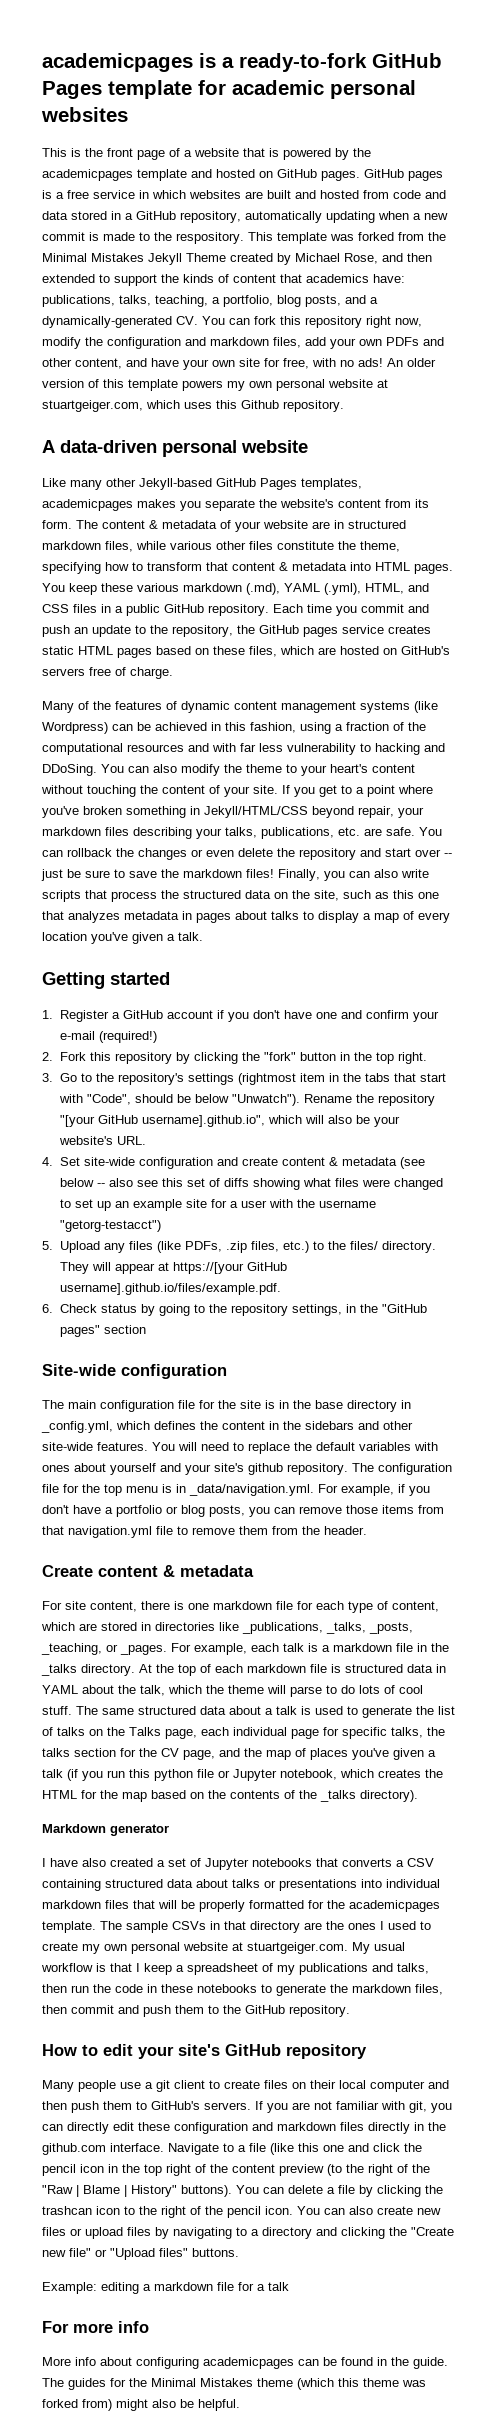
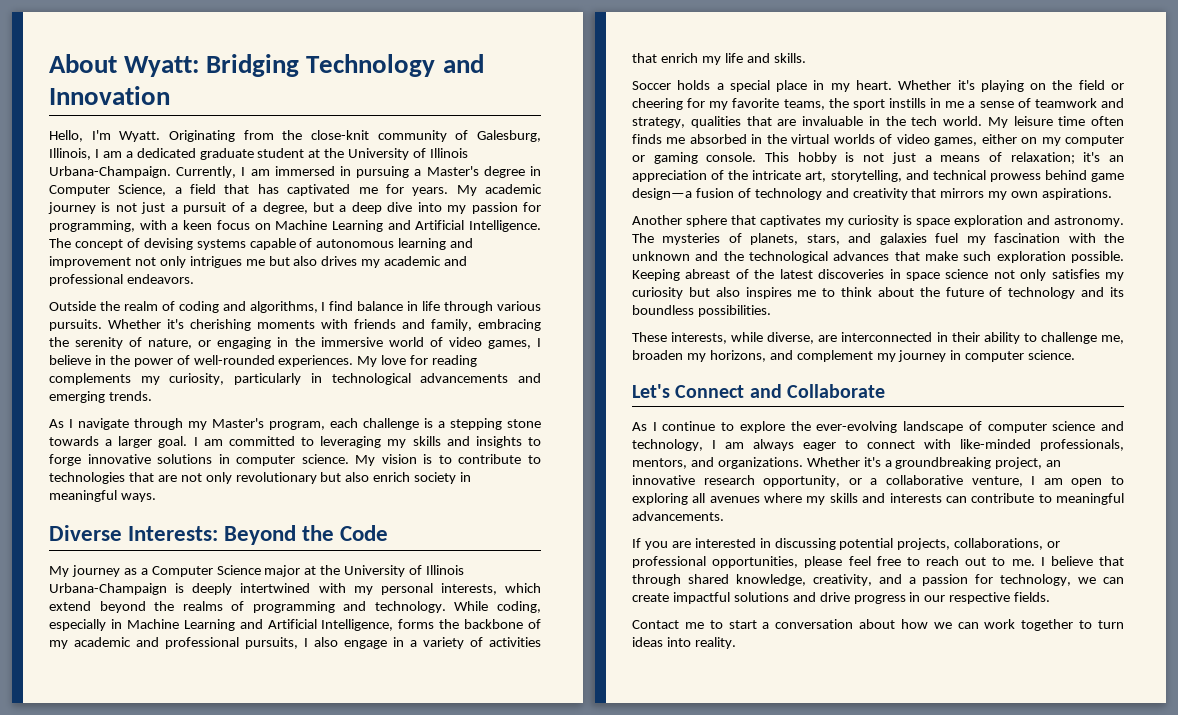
- academicpages is a ready-to-fork GitHub Pages template for academic personal websites
- This is the front page of a website that is powered by the academicpages template and hosted on GitHub pages. GitHub pages is a free service in which websites are built and hosted from code and data stored in a GitHub repository, automatically updating when a new commit is made to the respository. This template was forked from the Minimal Mistakes Jekyll Theme created by Michael Rose, and then extended to support the kinds of content that academics have: publications, talks, teaching, a portfolio, blog posts, and a dynamically-generated CV. You can fork this repository right now, modify the configuration and markdown files, add your own PDFs and other content, and have your own site for free, with no ads! An older version of this template powers my own personal website at stuartgeiger.com, which uses this Github repository.
- A data-driven personal website
- Like many other Jekyll-based GitHub Pages templates, academicpages makes you separate the website's content from its form. The content & metadata of your website are in structured markdown files, while various other files constitute the theme, specifying how to transform that content & metadata into HTML pages. You keep these various markdown (.md), YAML (.yml), HTML, and CSS files in a public GitHub repository. Each time you commit and push an update to the repository, the GitHub pages service creates static HTML pages based on these files, which are hosted on GitHub's servers free of charge.
- Many of the features of dynamic content management systems (like Wordpress) can be achieved in this fashion, using a fraction of the computational resources and with far less vulnerability to hacking and DDoSing. You can also modify the theme to your heart's content without touching the content of your site. If you get to a point where you've broken something in Jekyll/HTML/CSS beyond repair, your markdown files describing your talks, publications, etc. are safe. You can rollback the changes or even delete the repository and start over -- just be sure to save the markdown files! Finally, you can also write scripts that process the structured data on the site, such as this one that analyzes metadata in pages about talks to display a map of every location you've given a talk.
- Getting started
- 1. Register a GitHub account if you don't have one and confirm your e-mail (required!)
- 2. Fork this repository by clicking the "fork" button in the top right.
- 3. Go to the repository's settings (rightmost item in the tabs that start with "Code", should be below "Unwatch"). Rename the repository "[your GitHub username].github.io", which will also be your website's URL.
- 4. Set site-wide configuration and create content & metadata (see below -- also see this set of diffs showing what files were changed to set up an example site for a user with the username "getorg-testacct")
- 5. Upload any files (like PDFs, .zip files, etc.) to the files/ directory. They will appear at https://[your GitHub username].github.io/files/example.pdf.
- 6. Check status by going to the repository settings, in the "GitHub pages" section
- Site-wide configuration
- The main configuration file for the site is in the base directory in _config.yml, which defines the content in the sidebars and other site-wide features. You will need to replace the default variables with ones about yourself and your site's github repository. The configuration file for the top menu is in _data/navigation.yml. For example, if you don't have a portfolio or blog posts, you can remove those items from that navigation.yml file to remove them from the header.
- Create content & metadata
- For site content, there is one markdown file for each type of content, which are stored in directories like _publications, _talks, _posts, _teaching, or _pages. For example, each talk is a markdown file in the _talks directory. At the top of each markdown file is structured data in YAML about the talk, which the theme will parse to do lots of cool stuff. The same structured data about a talk is used to generate the list of talks on the Talks page, each individual page for specific talks, the talks section for the CV page, and the map of places you've given a talk (if you run this python file or Jupyter notebook, which creates the HTML for the map based on the contents of the _talks directory).
- Markdown generator
- I have also created a set of Jupyter notebooks that converts a CSV containing structured data about talks or presentations into individual markdown files that will be properly formatted for the academicpages template. The sample CSVs in that directory are the ones I used to create my own personal website at stuartgeiger.com. My usual workflow is that I keep a spreadsheet of my publications and talks, then run the code in these notebooks to generate the markdown files, then commit and push them to the GitHub repository.
- How to edit your site's GitHub repository
- Many people use a git client to create files on their local computer and then push them to GitHub's servers. If you are not familiar with git, you can directly edit these configuration and markdown files directly in the github.com interface. Navigate to a file (like this one and click the pencil icon in the top right of the content preview (to the right of the "Raw | Blame | History" buttons). You can delete a file by clicking the trashcan icon to the right of the pencil icon. You can also create new files or upload files by navigating to a directory and clicking the "Create new file" or "Upload files" buttons.
- Example: editing a markdown file for a talk
- For more info
- More info about configuring academicpages can be found in the guide. The guides for the Minimal Mistakes theme (which this theme was forked from) might also be helpful.
+ About Wyatt: Bridging Technology and Innovation
+ Hello, I'm Wyatt. Originating from the close-knit community of Galesburg, Illinois, I am a dedicated graduate student at the University of Illinois Urbana-Champaign. Currently, I am immersed in pursuing a Master's degree in Computer Science, a field that has captivated me for years. My academic journey is not just a pursuit of a degree, but a deep dive into my passion for programming, with a keen focus on Machine Learning and Artificial Intelligence. The concept of devising systems capable of autonomous learning and improvement not only intrigues me but also drives my academic and professional endeavors.
+ Outside the realm of coding and algorithms, I find balance in life through various pursuits. Whether it's cherishing moments with friends and family, embracing the serenity of nature, or engaging in the immersive world of video games, I believe in the power of well-rounded experiences. My love for reading complements my curiosity, particularly in technological advancements and emerging trends.
+ As I navigate through my Master's program, each challenge is a stepping stone towards a larger goal. I am committed to leveraging my skills and insights to forge innovative solutions in computer science. My vision is to contribute to technologies that are not only revolutionary but also enrich society in meaningful ways.
+ Diverse Interests: Beyond the Code
+ My journey as a Computer Science major at the University of Illinois Urbana-Champaign is deeply intertwined with my personal interests, which extend beyond the realms of programming and technology. While coding, especially in Machine Learning and Artificial Intelligence, forms the backbone of my academic and professional pursuits, I also engage in a variety of activities that enrich my life and skills.
+ Soccer holds a special place in my heart. Whether it's playing on the field or cheering for my favorite teams, the sport instills in me a sense of teamwork and strategy, qualities that are invaluable in the tech world. My leisure time often finds me absorbed in the virtual worlds of video games, either on my computer or gaming console. This hobby is not just a means of relaxation; it's an appreciation of the intricate art, storytelling, and technical prowess behind game design—a fusion of technology and creativity that mirrors my own aspirations.
+ Another sphere that captivates my curiosity is space exploration and astronomy. The mysteries of planets, stars, and galaxies fuel my fascination with the unknown and the technological advances that make such exploration possible. Keeping abreast of the latest discoveries in space science not only satisfies my curiosity but also inspires me to think about the future of technology and its boundless possibilities.
+ These interests, while diverse, are interconnected in their ability to challenge me, broaden my horizons, and complement my journey in computer science.
+ Let's Connect and Collaborate
+ As I continue to explore the ever-evolving landscape of computer science and technology, I am always eager to connect with like-minded professionals, mentors, and organizations. Whether it's a groundbreaking project, an innovative research opportunity, or a collaborative venture, I am open to exploring all avenues where my skills and interests can contribute to meaningful advancements.
+ If you are interested in discussing potential projects, collaborations, or professional opportunities, please feel free to reach out to me. I believe that through shared knowledge, creativity, and a passion for technology, we can create impactful solutions and drive progress in our respective fields.
+ Contact me to start a conversation about how we can work together to turn ideas into reality.

